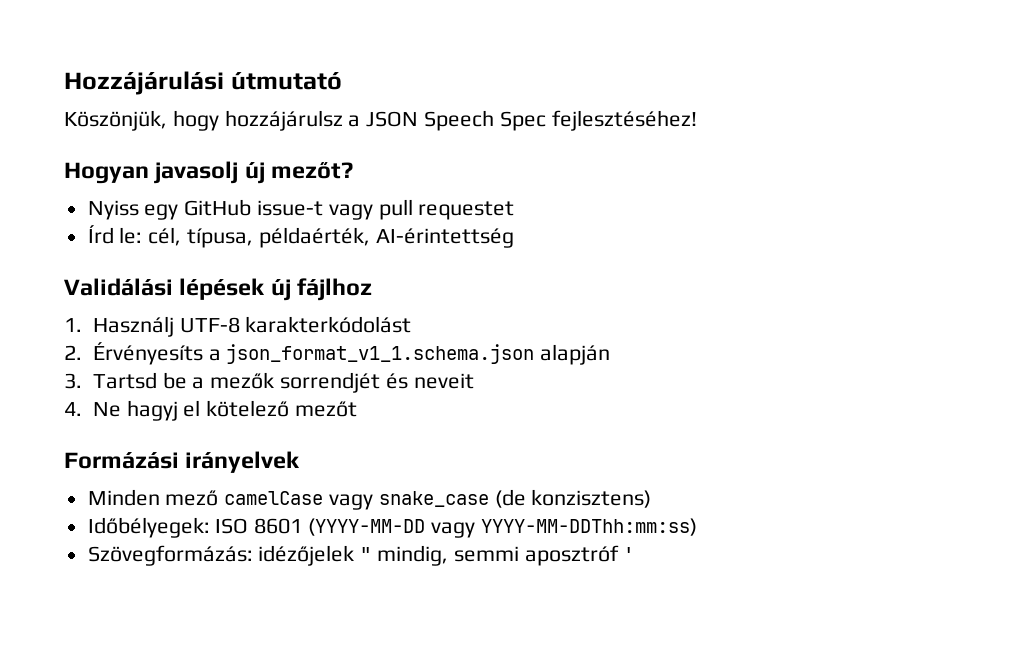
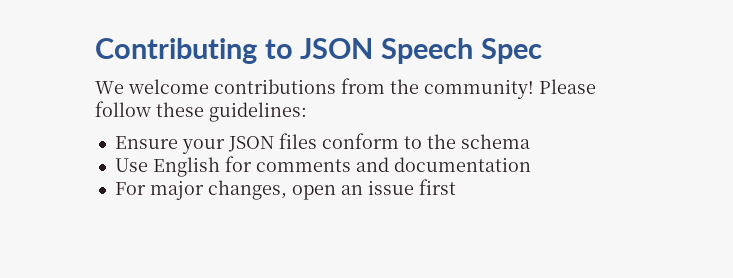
- Hozzájárulási útmutató
- Köszönjük, hogy hozzájárulsz a JSON Speech Spec fejlesztéséhez!
- Hogyan javasolj új mezőt?
- Nyiss egy GitHub issue-t vagy pull requestet
- Írd le: cél, típusa, példaérték, AI-érintettség
- Validálási lépések új fájlhoz
- 1. Használj UTF-8 karakterkódolást
- 2. Érvényesíts a json_format_v1_1.schema.json alapján
- 3. Tartsd be a mezők sorrendjét és neveit
- 4. Ne hagyj el kötelező mezőt
- Formázási irányelvek
- Minden mező camelCase vagy snake_case (de konzisztens)
- Időbélyegek: ISO 8601 (YYYY-MM-DD vagy YYYY-MM-DDThh:mm:ss)
- Szövegformázás: idézőjelek " mindig, semmi aposztróf '
+ Contributing to JSON Speech Spec
+ We welcome contributions from the community! Please follow these guidelines:
+ Ensure your JSON files conform to the schema
+ Use English for comments and documentation
+ For major changes, open an issue first

